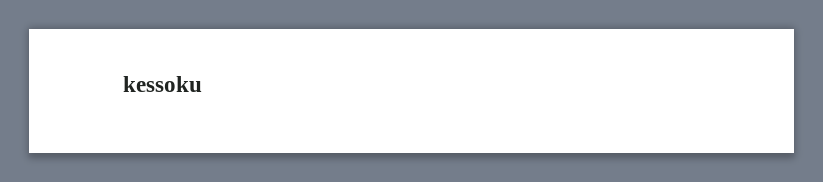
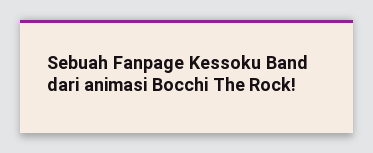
- kessoku
+ Sebuah Fanpage Kessoku Band dari animasi Bocchi The Rock!

